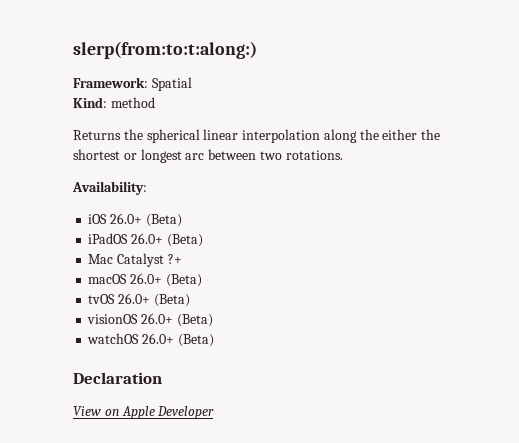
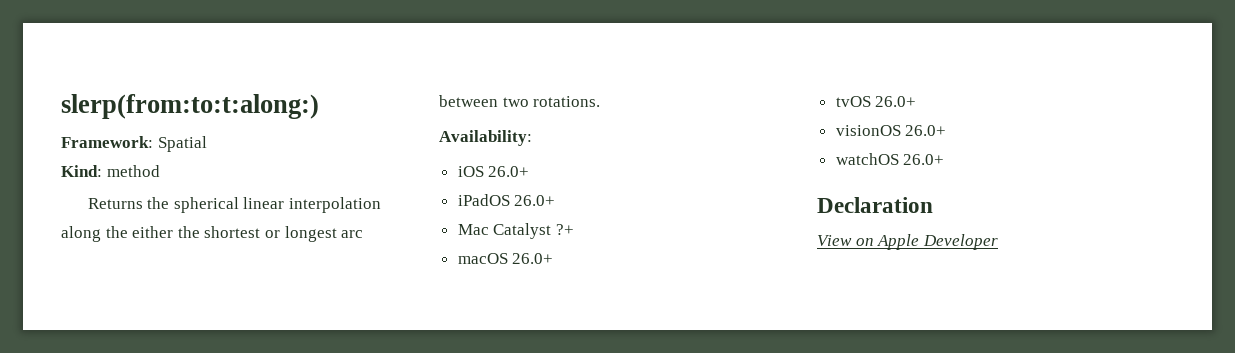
- iOS 26.0+ (Beta)
+ iOS 26.0+
- iPadOS 26.0+ (Beta)
+ iPadOS 26.0+
- macOS 26.0+ (Beta)
+ macOS 26.0+
- tvOS 26.0+ (Beta)
+ tvOS 26.0+
- visionOS 26.0+ (Beta)
+ visionOS 26.0+
- watchOS 26.0+ (Beta)
+ watchOS 26.0+

